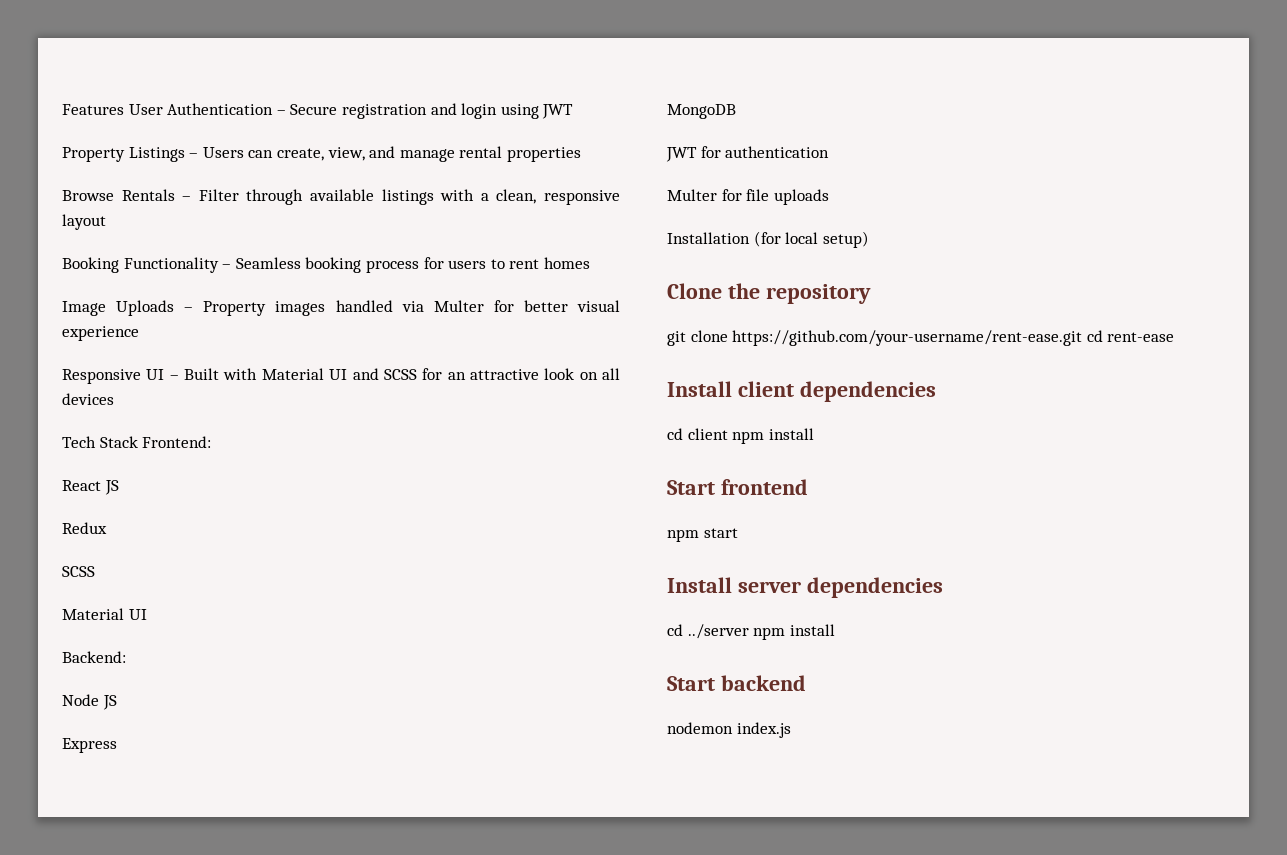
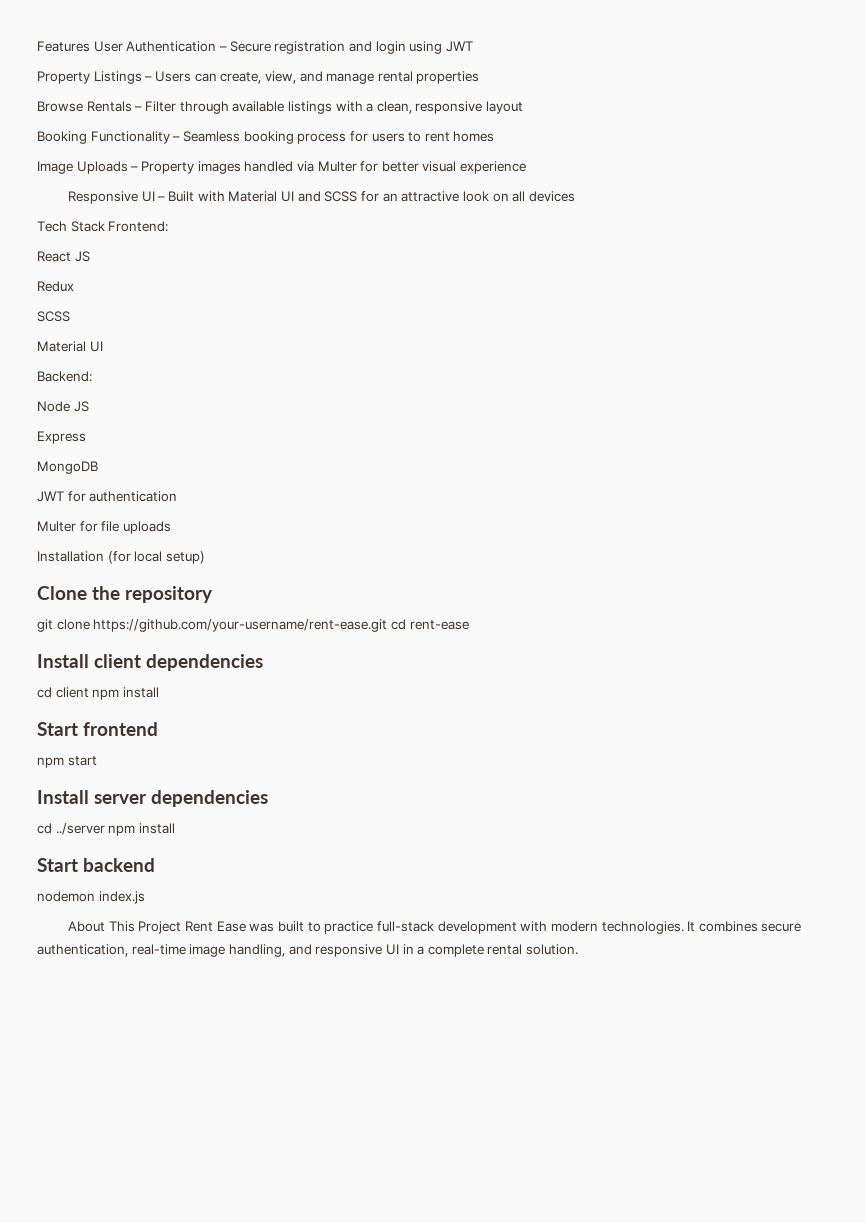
+ About This Project Rent Ease was built to practice full-stack development with modern technologies. It combines secure authentication, real-time image handling, and responsive UI in a complete rental solution.

